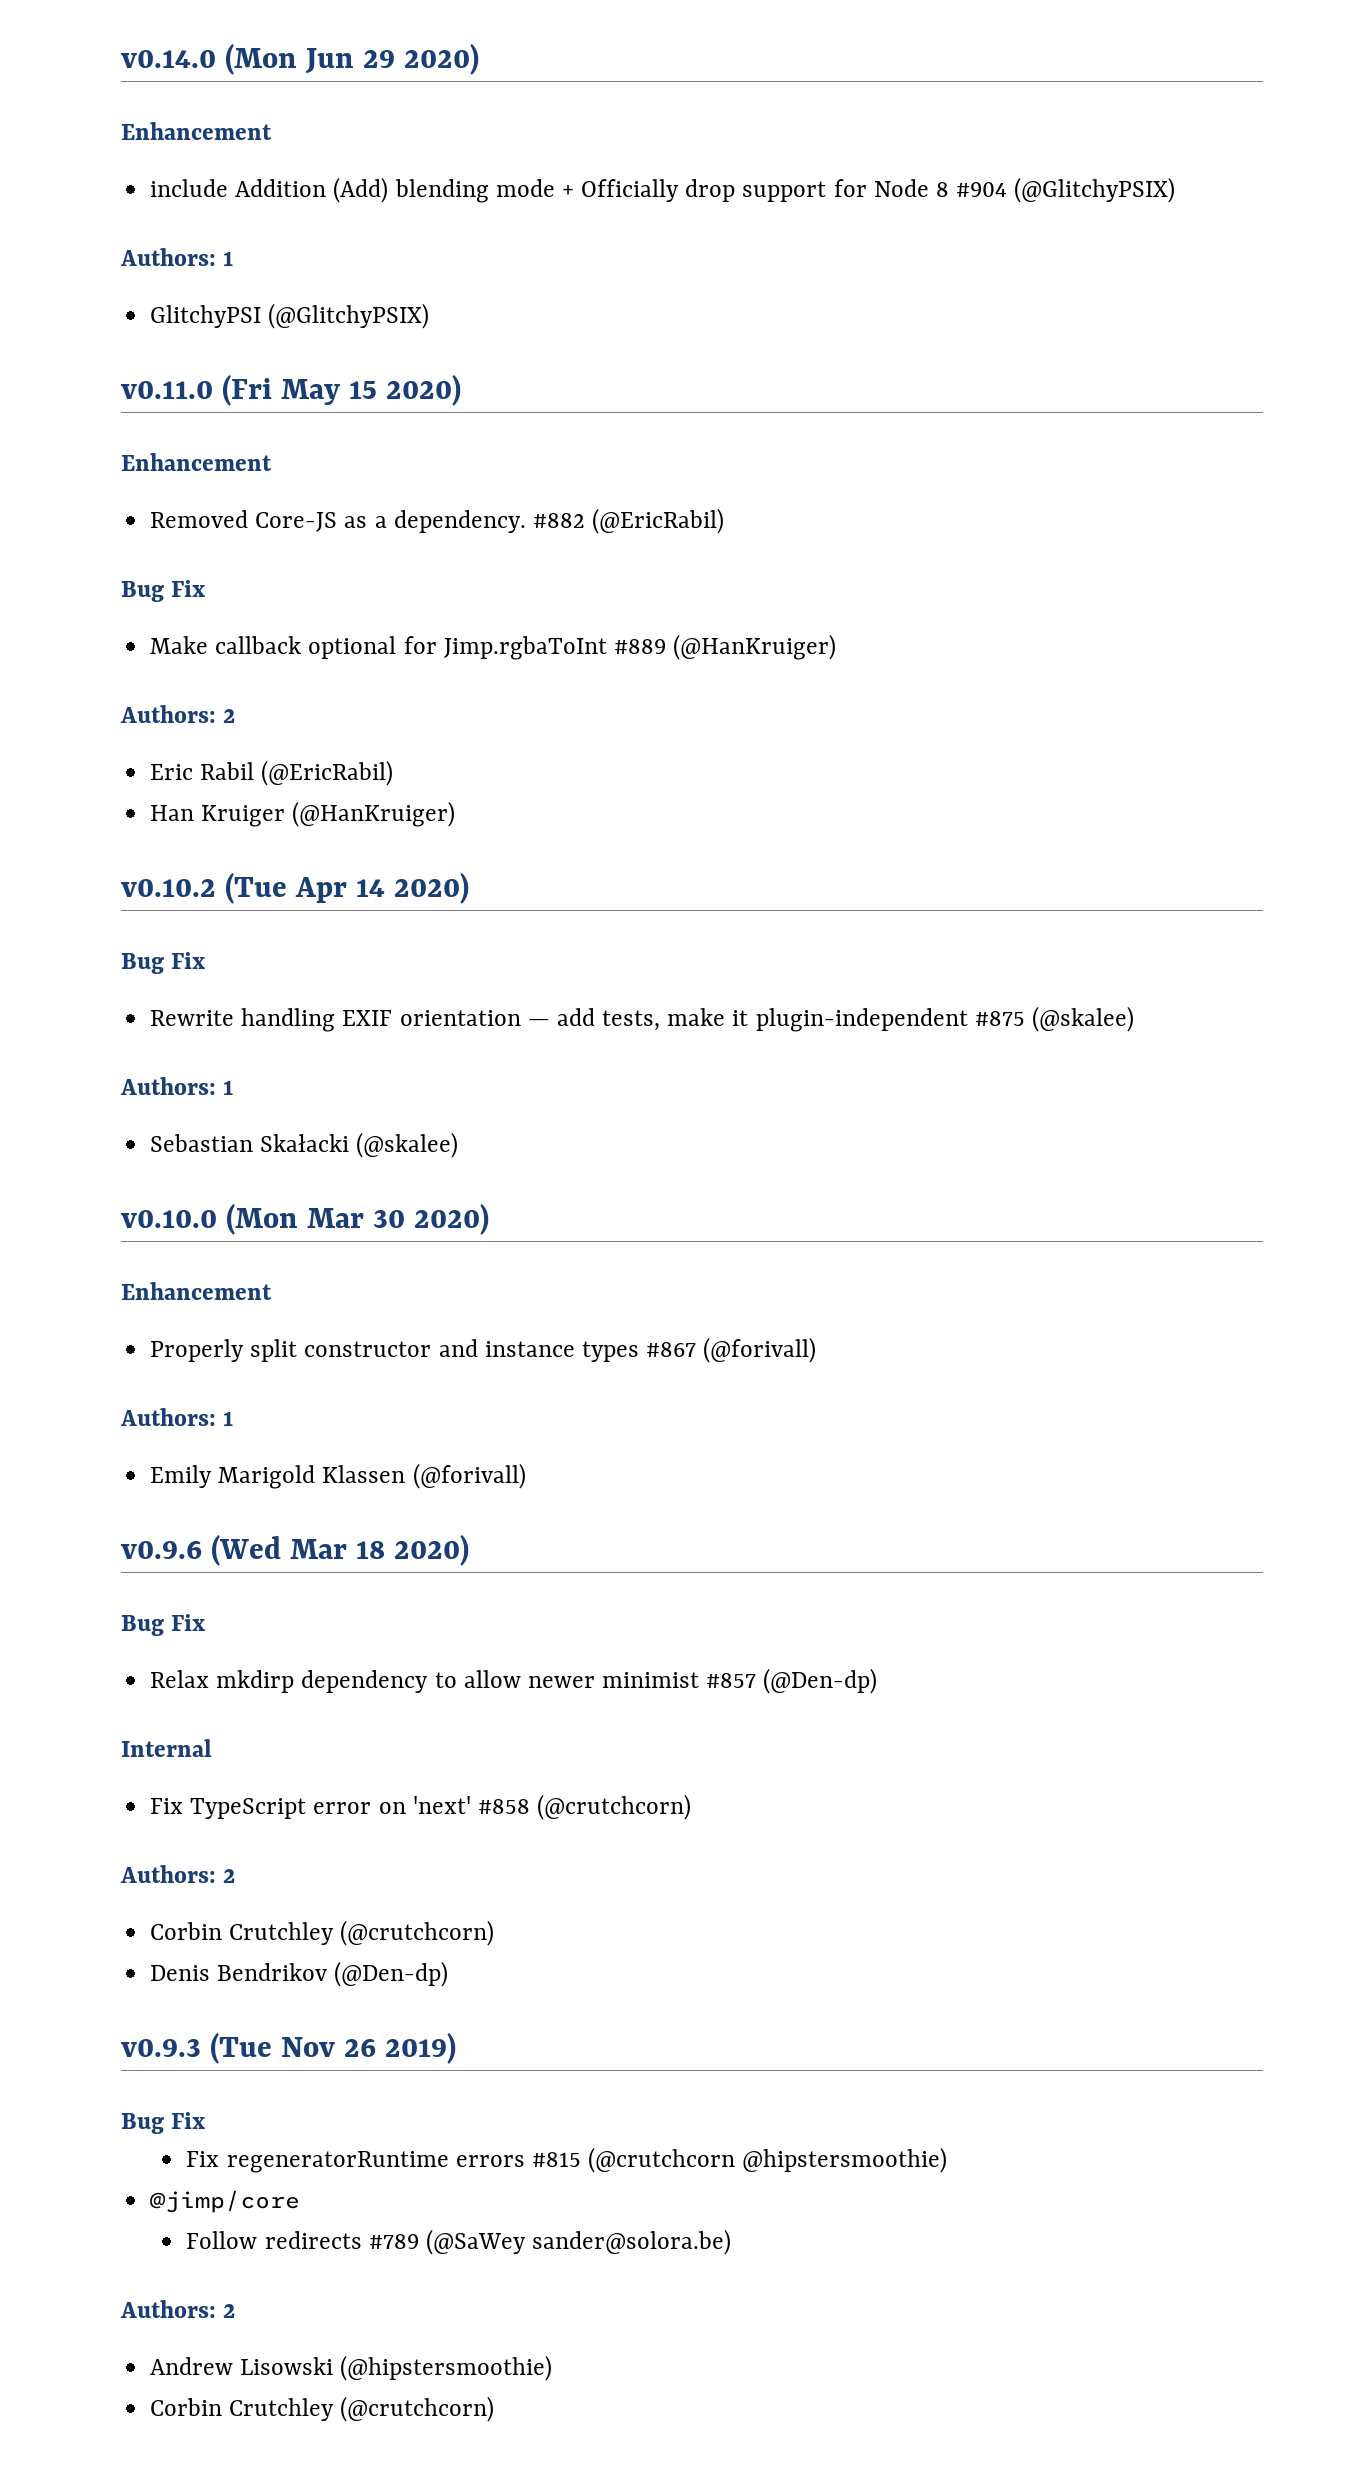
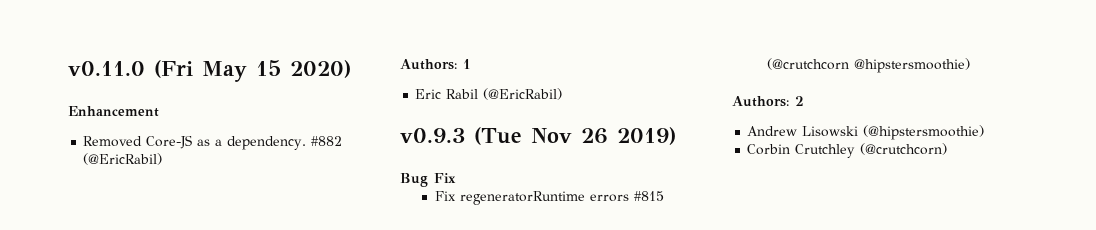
- v0.14.0 (Mon Jun 29 2020)
- Enhancement
- include Addition (Add) blending mode + Officially drop support for Node 8 #904 (@GlitchyPSIX)
- Authors: 1
- GlitchyPSI (@GlitchyPSIX)
  #882 (@EricRabil)
- Bug Fix
- Make callback optional for Jimp.rgbaToInt #889 (@HanKruiger)
- Authors: 2
+ Authors: 1
- Han Kruiger (@HanKruiger)
- v0.10.2 (Tue Apr 14 2020)
- Bug Fix
- Rewrite handling EXIF orientation — add tests, make it plugin-independent #875 (@skalee)
- Authors: 1
- Sebastian Skałacki (@skalee)
- v0.10.0 (Mon Mar 30 2020)
- Enhancement
- Properly split constructor and instance types #867 (@forivall)
- Authors: 1
- Emily Marigold Klassen (@forivall)
- v0.9.6 (Wed Mar 18 2020)
- Bug Fix
- Relax mkdirp dependency to allow newer minimist #857 (@Den-dp)
- Internal
- Fix TypeScript error on 'next' #858 (@crutchcorn)
- Authors: 2
- Corbin Crutchley (@crutchcorn)
- Denis Bendrikov (@Den-dp)
- @jimp/core
- Follow redirects #789 (@SaWey sander@solora.be)

